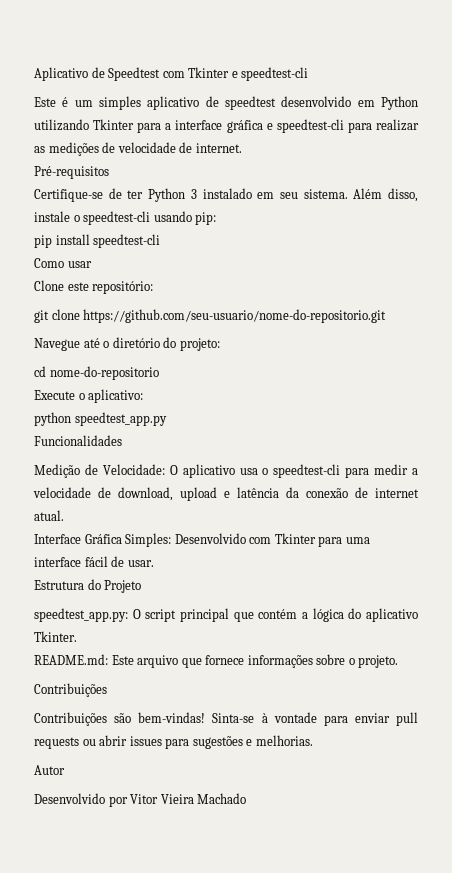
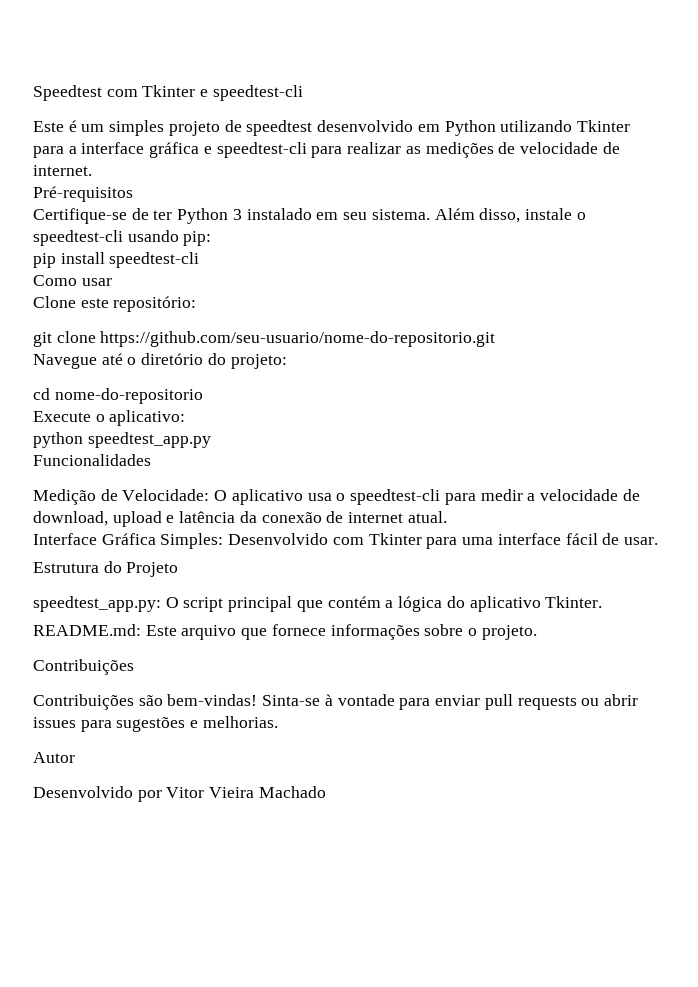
- Aplicativo de Speedtest com Tkinter e speedtest-cli
+ Speedtest com Tkinter e speedtest-cli
- Este é um simples aplicativo de speedtest desenvolvido em Python utilizando Tkinter para a interface gráfica e speedtest-cli para realizar as medições de velocidade de internet.
+ Este é um simples projeto de speedtest desenvolvido em Python utilizando Tkinter para a interface gráfica e speedtest-cli para realizar as medições de velocidade de internet.

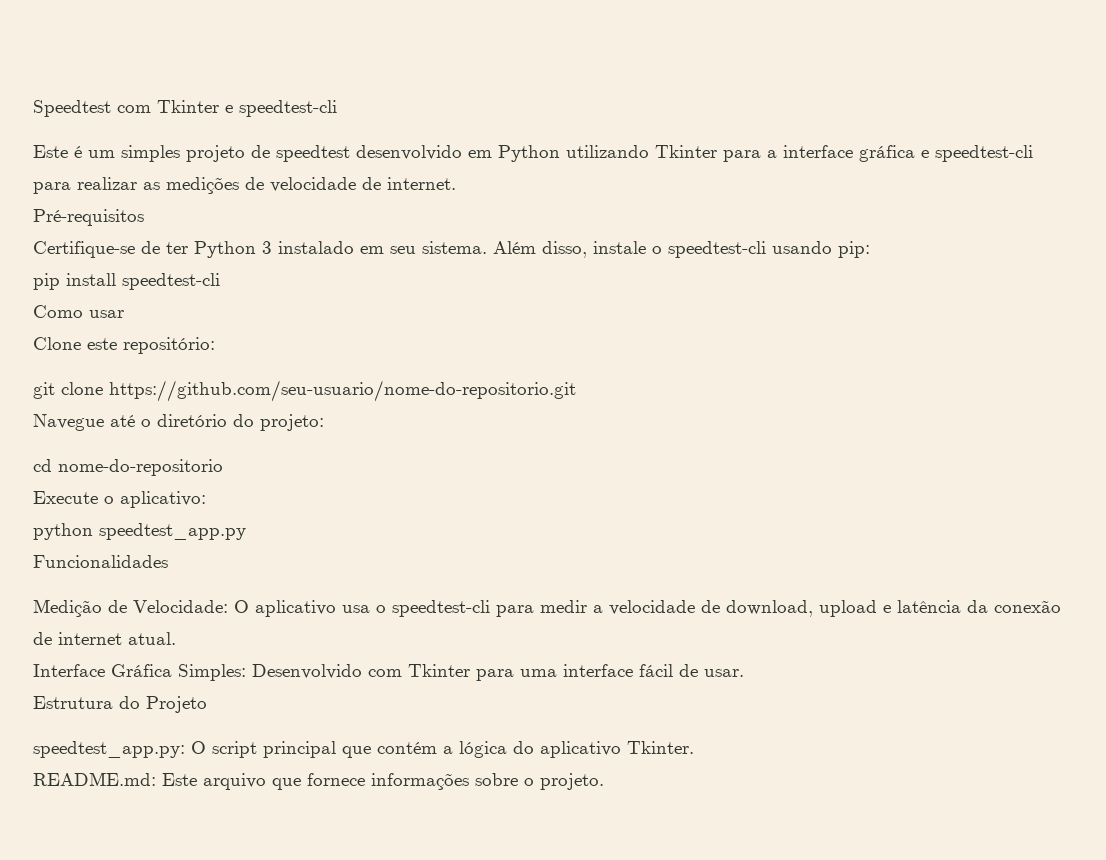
  README.md: Este arquivo que fornece informações sobre o projeto.
- Contribuições
- Contribuições são bem-vindas! Sinta-se à vontade para enviar pull requests ou abrir issues para sugestões e melhorias.
- Autor
- Desenvolvido por Vitor Vieira Machado

